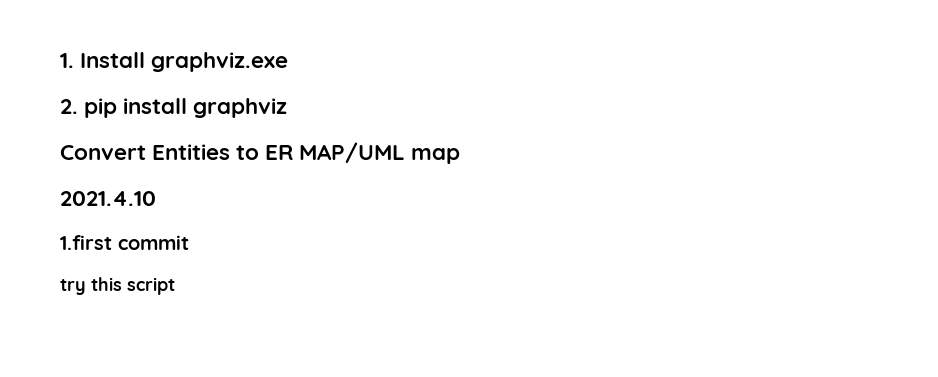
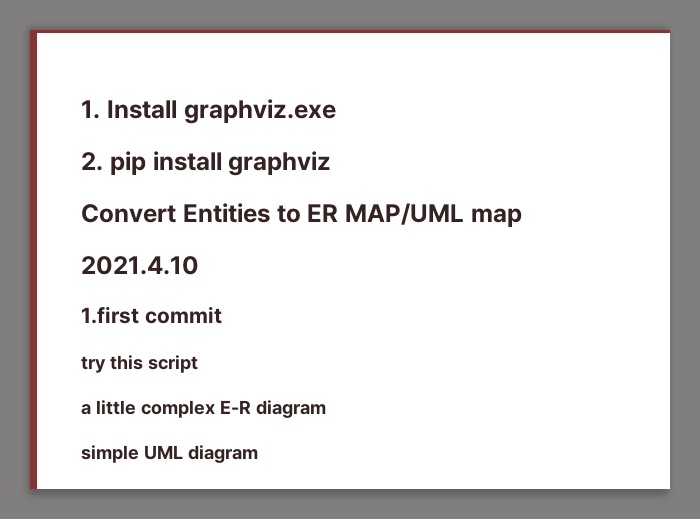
+ a little complex E-R diagram
+ simple UML diagram

